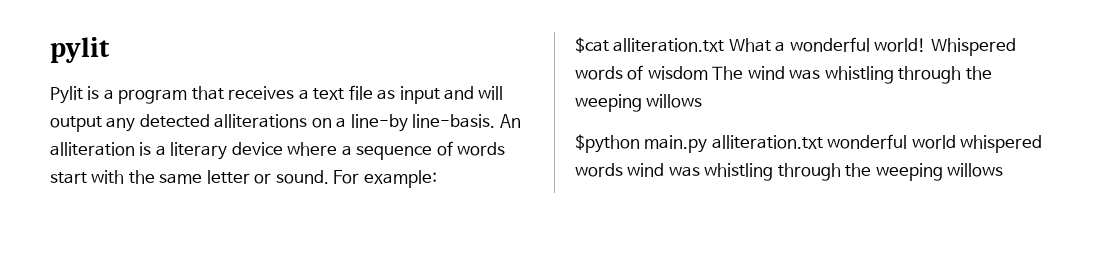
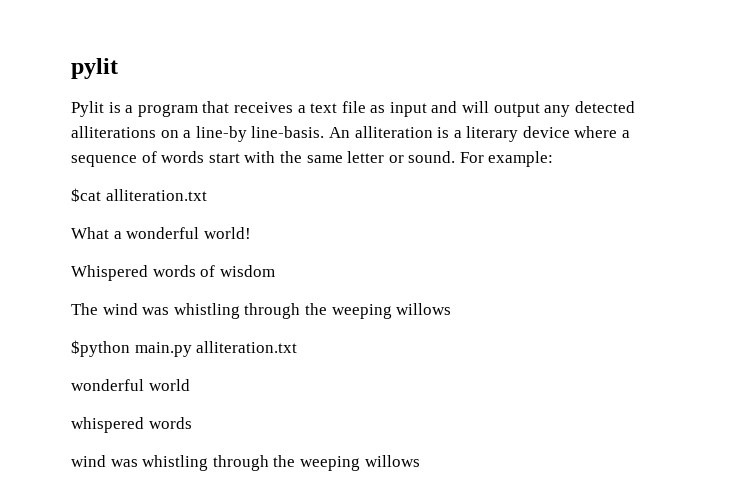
- $cat alliteration.txt What a wonderful world! Whispered words of wisdom The wind was whistling through the weeping willows
+ $cat alliteration.txt
+ What a wonderful world!
+ Whispered words of wisdom
+ The wind was whistling through the weeping willows
- $python main.py alliteration.txt wonderful world whispered words wind was whistling through the weeping willows
+ $python main.py alliteration.txt
+ wonderful world
+ whispered words
+ wind was whistling through the weeping willows

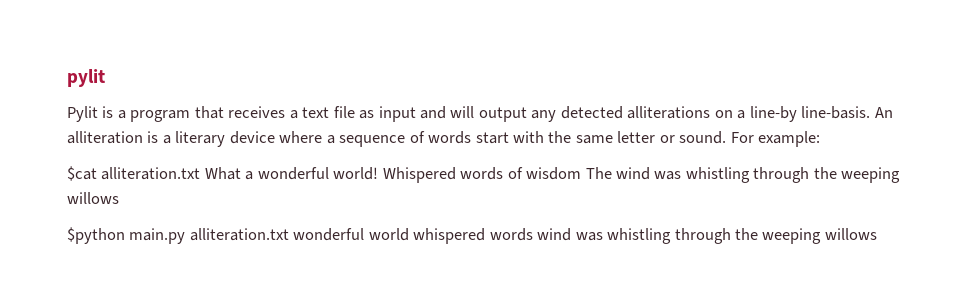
- $cat alliteration.txt
- What a wonderful world!
- Whispered words of wisdom
- The wind was whistling through the weeping willows
+ $cat alliteration.txt What a wonderful world! Whispered words of wisdom The wind was whistling through the weeping willows
- $python main.py alliteration.txt
- wonderful world
- whispered words
- wind was whistling through the weeping willows
+ $python main.py alliteration.txt wonderful world whispered words wind was whistling through the weeping willows

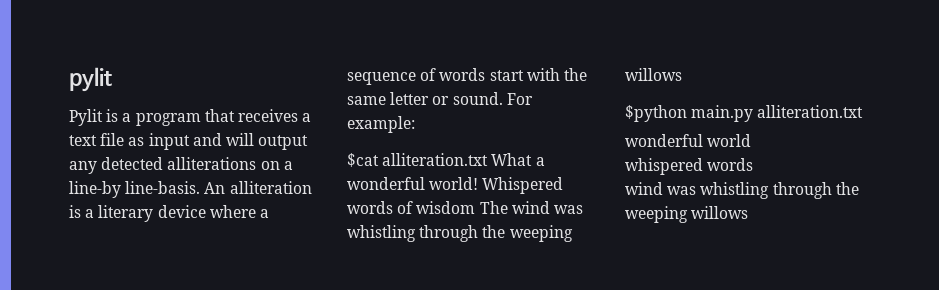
- $python main.py alliteration.txt wonderful world whispered words wind was whistling through the weeping willows
+ $python main.py alliteration.txt
+ wonderful world
+ whispered words
+ wind was whistling through the weeping willows

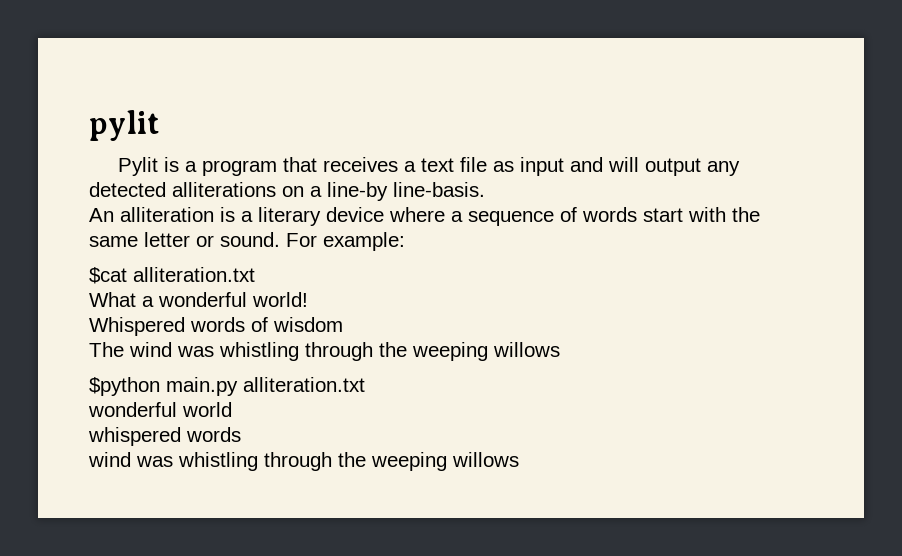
- Pylit is a program that receives a text file as input and will output any detected alliterations on a line-by line-basis. An alliteration is a literary device where a sequence of words start with the same letter or sound.
+ Pylit is a program that receives a text file as input and will output any detected alliterations on a line-by line-basis.
+ An alliteration is a literary device where a sequence of words start with the same letter or sound.
- $cat alliteration.txt What a wonderful world! Whispered words of wisdom The wind was whistling through the weeping willows
+ $cat alliteration.txt
+ What a wonderful world!
+ Whispered words of wisdom
+ The wind was whistling through the weeping willows

